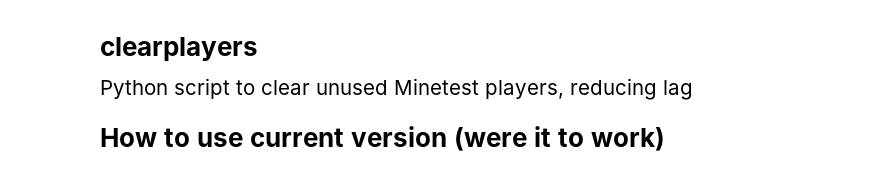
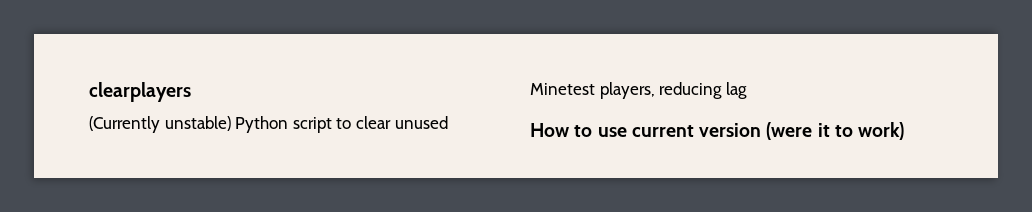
- Python script to clear unused Minetest players, reducing lag
+ (Currently unstable) Python script to clear unused Minetest players, reducing lag

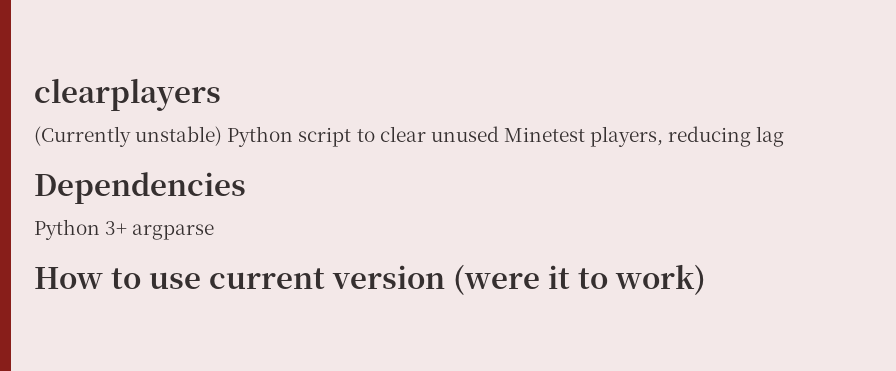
+ Dependencies
+ Python 3+ argparse

